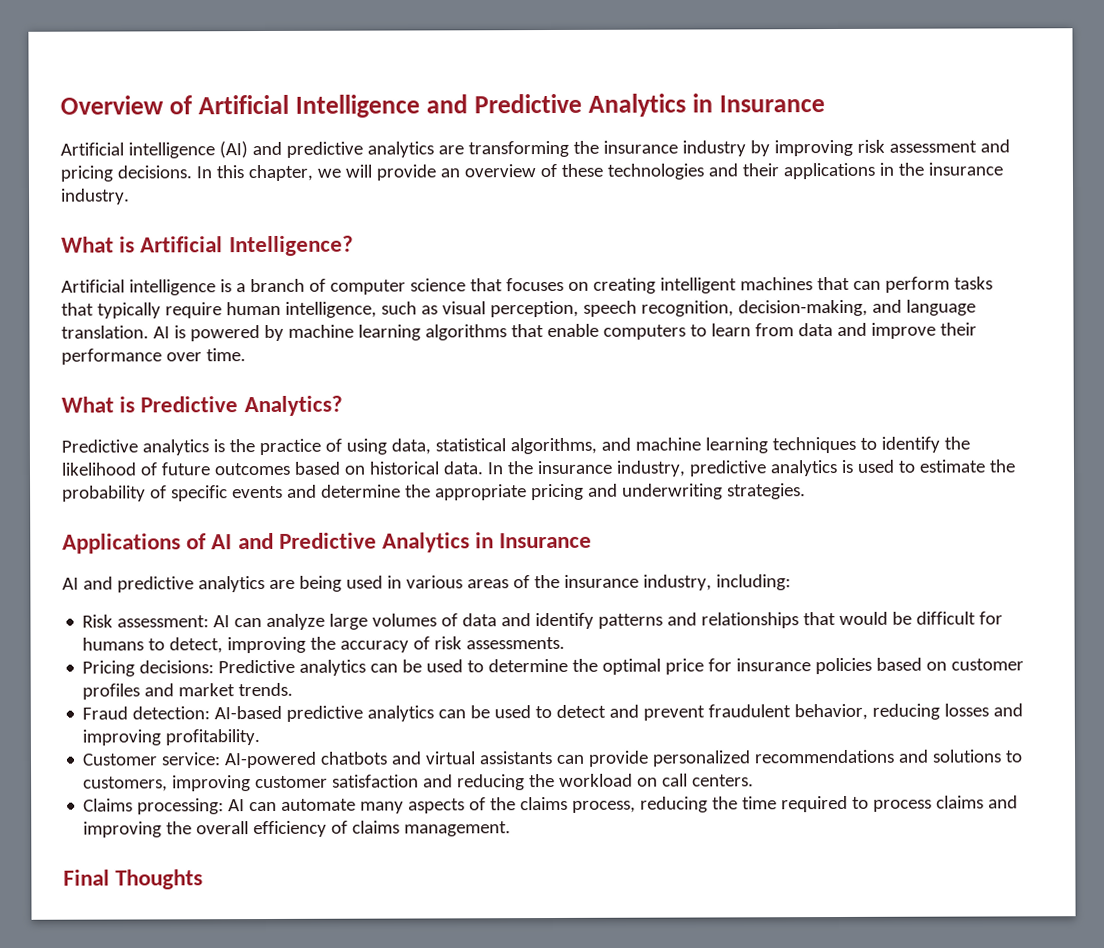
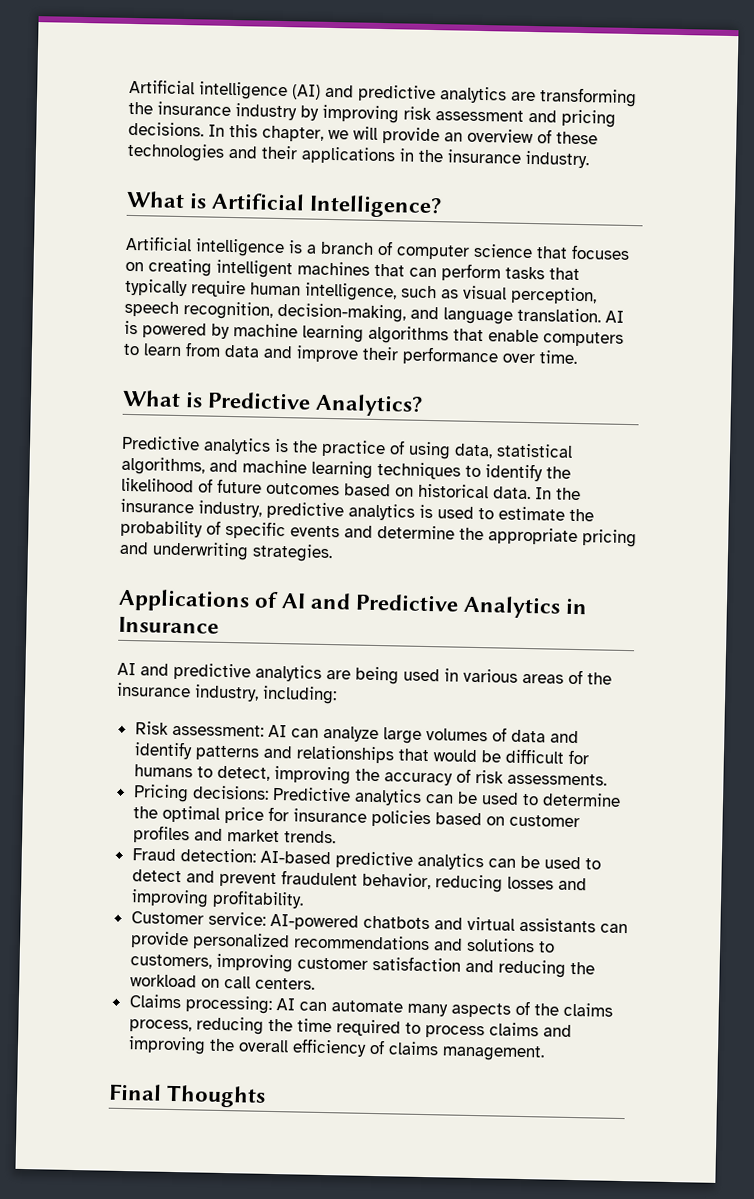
- Overview of Artificial Intelligence and Predictive Analytics in Insurance

